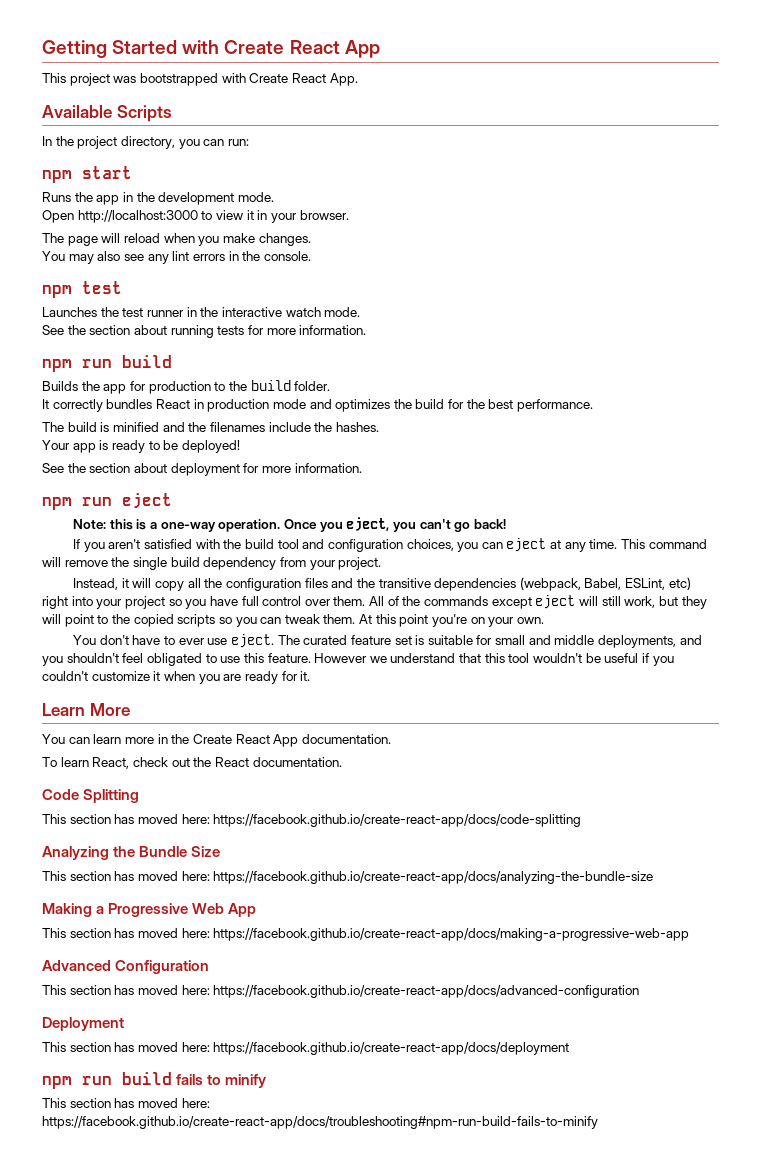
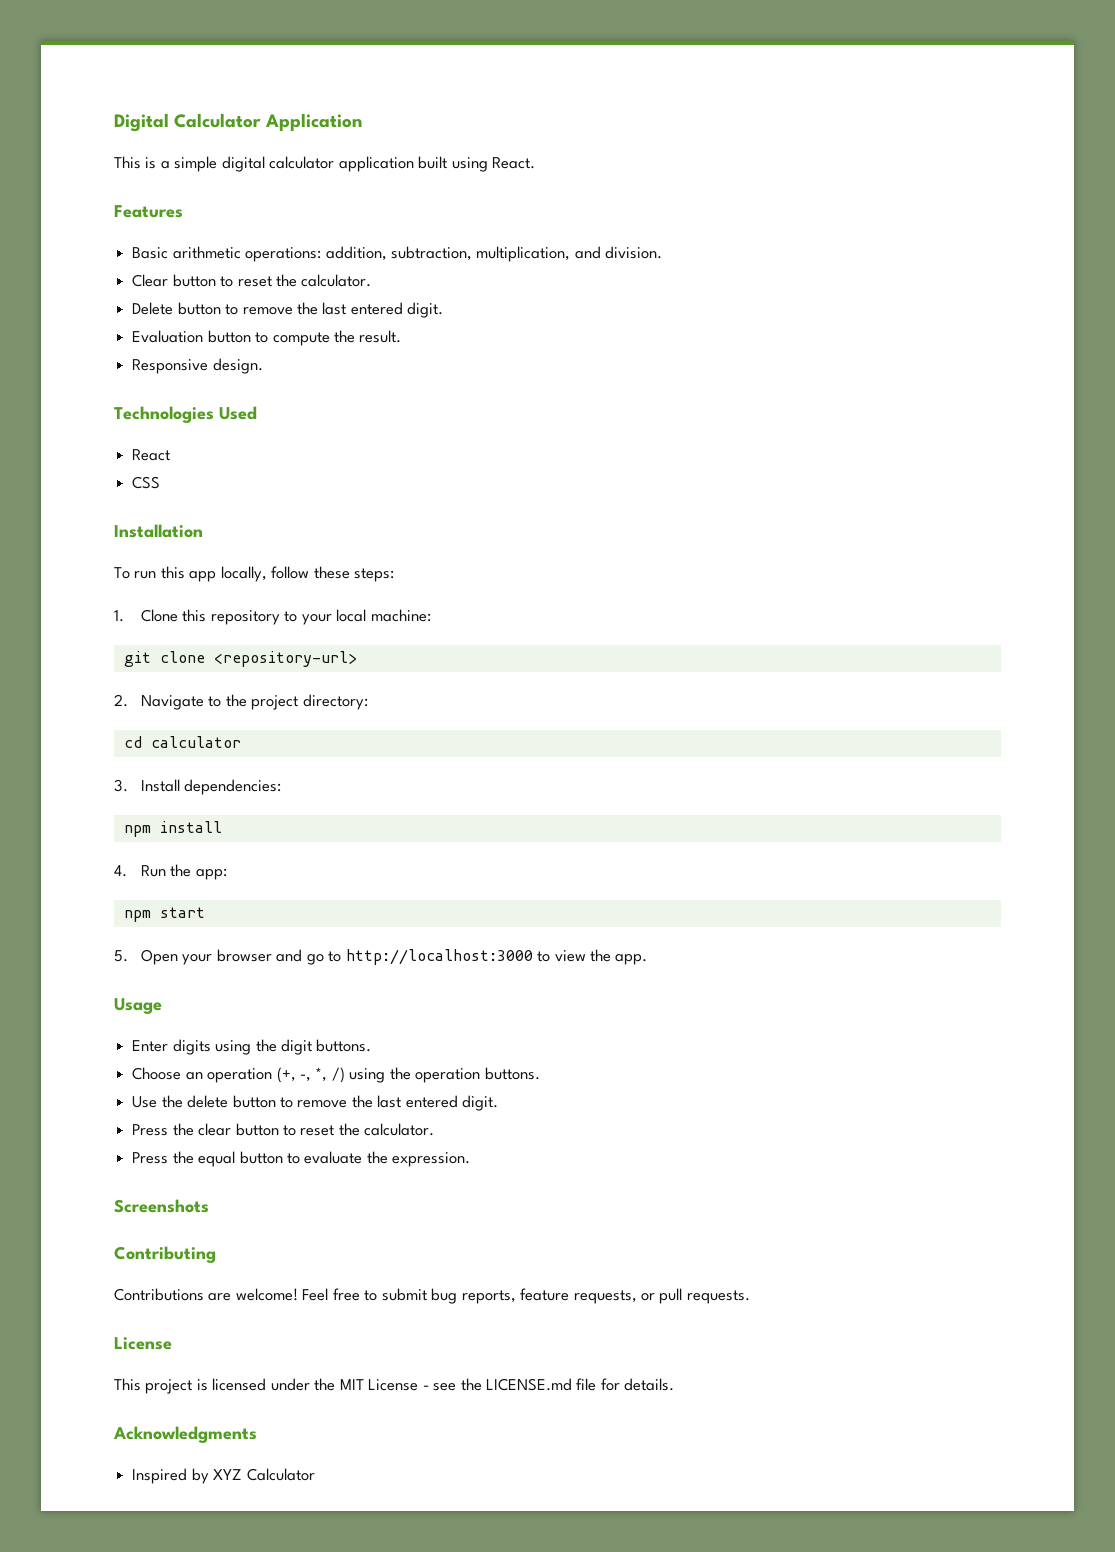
- Getting Started with Create React App
- This project was bootstrapped with Create React App.
- Available Scripts
- In the project directory, you can run:
+ Digital Calculator Application
+ This is a simple digital calculator application built using React.
+ Features
+ Basic arithmetic operations: addition, subtraction, multiplication, and division.
+ Clear button to reset the calculator.
+ Delete button to remove the last entered digit.
+ Evaluation button to compute the result.
+ Responsive design.
+ Technologies Used
+ React
+ CSS
+ Installation
+ To run this app locally, follow these steps:
+ 1. Clone this repository to your local machine:
+ git clone <repository-url>
+ 2. Navigate to the project directory:
+ cd calculator
+ 3. Install dependencies:
+ npm install
+ 4. Run the app:
  npm start
- Runs the app in the development mode.
- Open http://localhost:3000 to view it in your browser.
- The page will reload when you make changes.
- You may also see any lint errors in the console.
- npm test
- Launches the test runner in the interactive watch mode.
- See the section about running tests for more information.
- npm run build
- Builds the app for production to the build folder.
- It correctly bundles React in production mode and optimizes the build for the best performance.
- The build is minified and the filenames include the hashes.
- Your app is ready to be deployed!
- See the section about deployment for more information.
- npm run eject
- Note: this is a one-way operation. Once you eject, you can't go back!
- If you aren't satisfied with the build tool and configuration choices, you can eject at any time. This command will remove the single build dependency from your project.
- Instead, it will copy all the configuration files and the transitive dependencies (webpack, Babel, ESLint, etc) right into your project so you have full control over them. All of the commands except eject will still work, but they will point to the copied scripts so you can tweak them. At this point you're on your own.
- You don't have to ever use eject. The curated feature set is suitable for small and middle deployments, and you shouldn't feel obligated to use this feature. However we understand that this tool wouldn't be useful if you couldn't customize it when you are ready for it.
- Learn More
- You can learn more in the Create React App documentation.
- To learn React, check out the React documentation.
- Code Splitting
- This section has moved here: https://facebook.github.io/create-react-app/docs/code-splitting
- Analyzing the Bundle Size
- This section has moved here: https://facebook.github.io/create-react-app/docs/analyzing-the-bundle-size
- Making a Progressive Web App
- This section has moved here: https://facebook.github.io/create-react-app/docs/making-a-progressive-web-app
- Advanced Configuration
- This section has moved here: https://facebook.github.io/create-react-app/docs/advanced-configuration
- Deployment
- This section has moved here: https://facebook.github.io/create-react-app/docs/deployment
- npm run build fails to minify
- This section has moved here: https://facebook.github.io/create-react-app/docs/troubleshooting#npm-run-build-fails-to-minify
+ 5. Open your browser and go to http://localhost:3000 to view the app.
+ Usage
+ Enter digits using the digit buttons.
+ Choose an operation (+, -, *, /) using the operation buttons.
+ Use the delete button to remove the last entered digit.
+ Press the clear button to reset the calculator.
+ Press the equal button to evaluate the expression.
+ Screenshots
+ Contributing
+ Contributions are welcome! Feel free to submit bug reports, feature requests, or pull requests.
+ License
+ This project is licensed under the MIT License - see the LICENSE.md file for details.
+ Acknowledgments
+ Inspired by XYZ Calculator

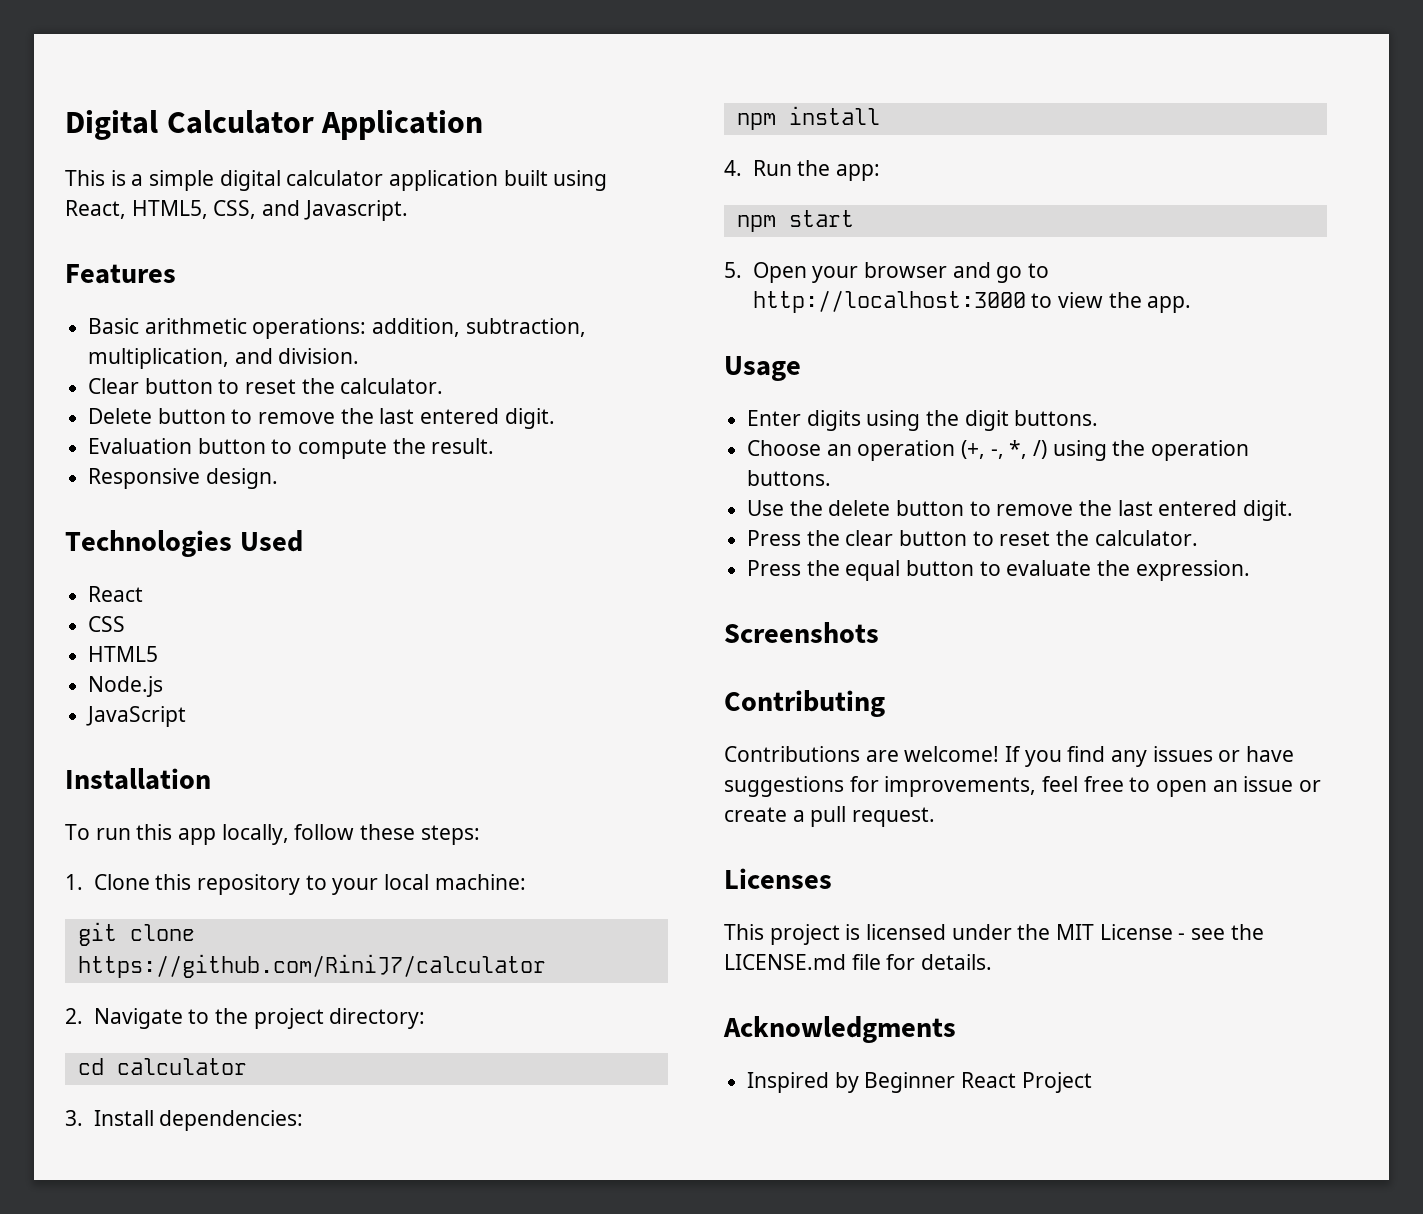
- This is a simple digital calculator application built using React.
+ This is a simple digital calculator application built using React, HTML5, CSS, and Javascript.
+ HTML5
+ Node.js
+ JavaScript
- git clone <repository-url>
+ git clone https://github.com/RiniJ7/calculator
- Feel free to submit bug reports, feature requests, or pull requests.
- License
+ If you find any issues or have suggestions for improvements, feel free to open an issue or create a pull request.
+ Licenses
- Inspired by XYZ Calculator
+ Inspired by Beginner React Project

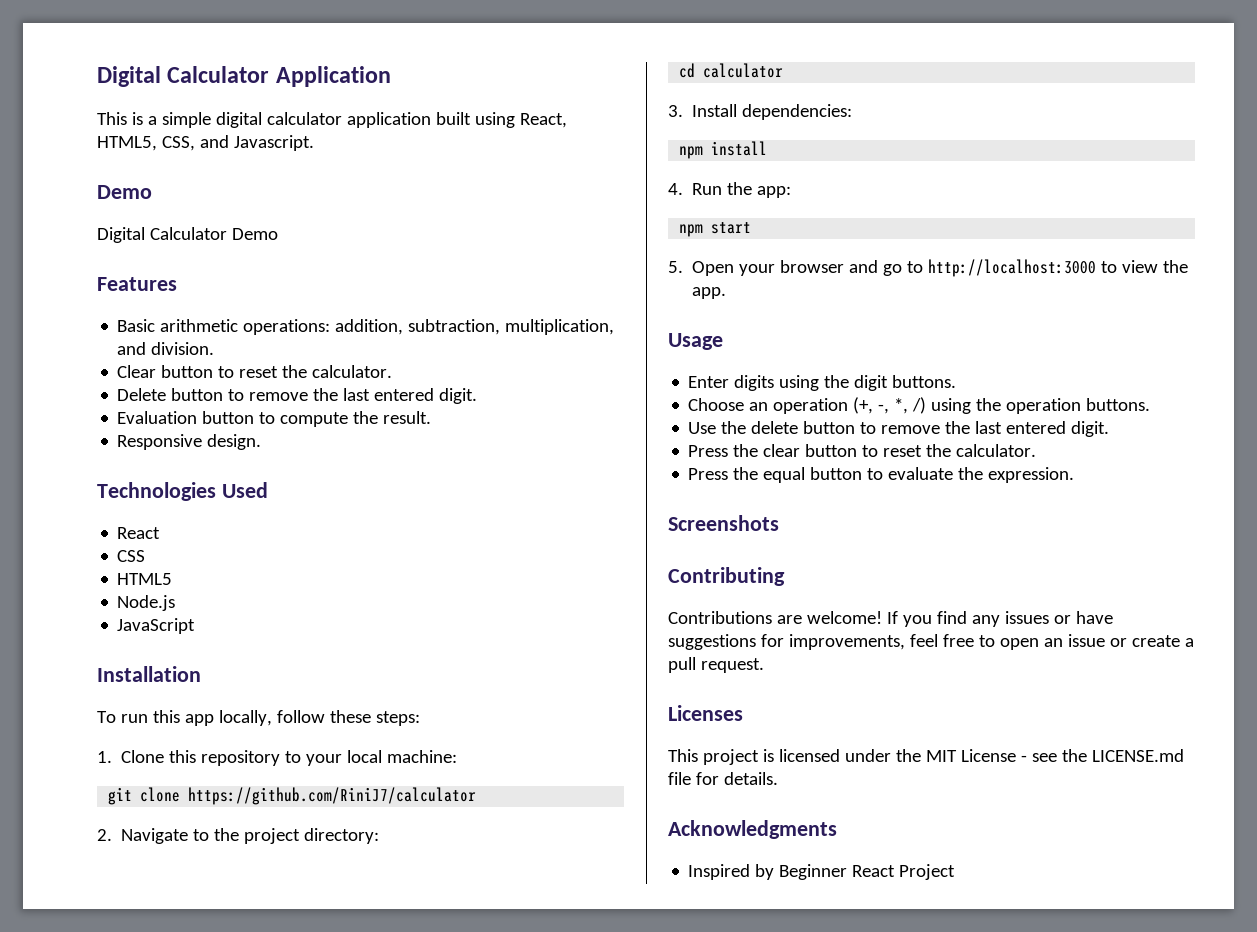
  This is a simple digital calculator application built using React, HTML5, CSS, and Javascript.
+ Demo
+ Digital Calculator Demo

